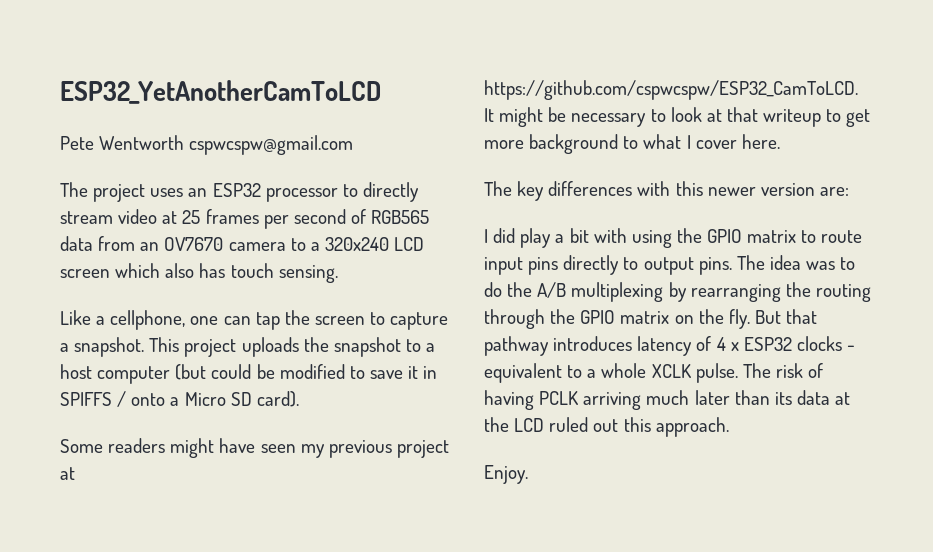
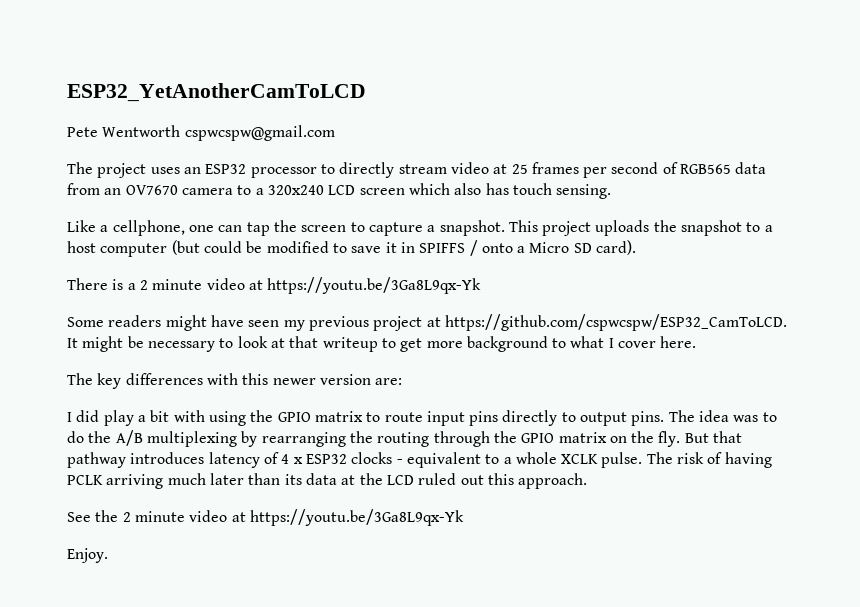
+ There is a 2 minute video at https://youtu.be/3Ga8L9qx-Yk
+ See the 2 minute video at https://youtu.be/3Ga8L9qx-Yk

